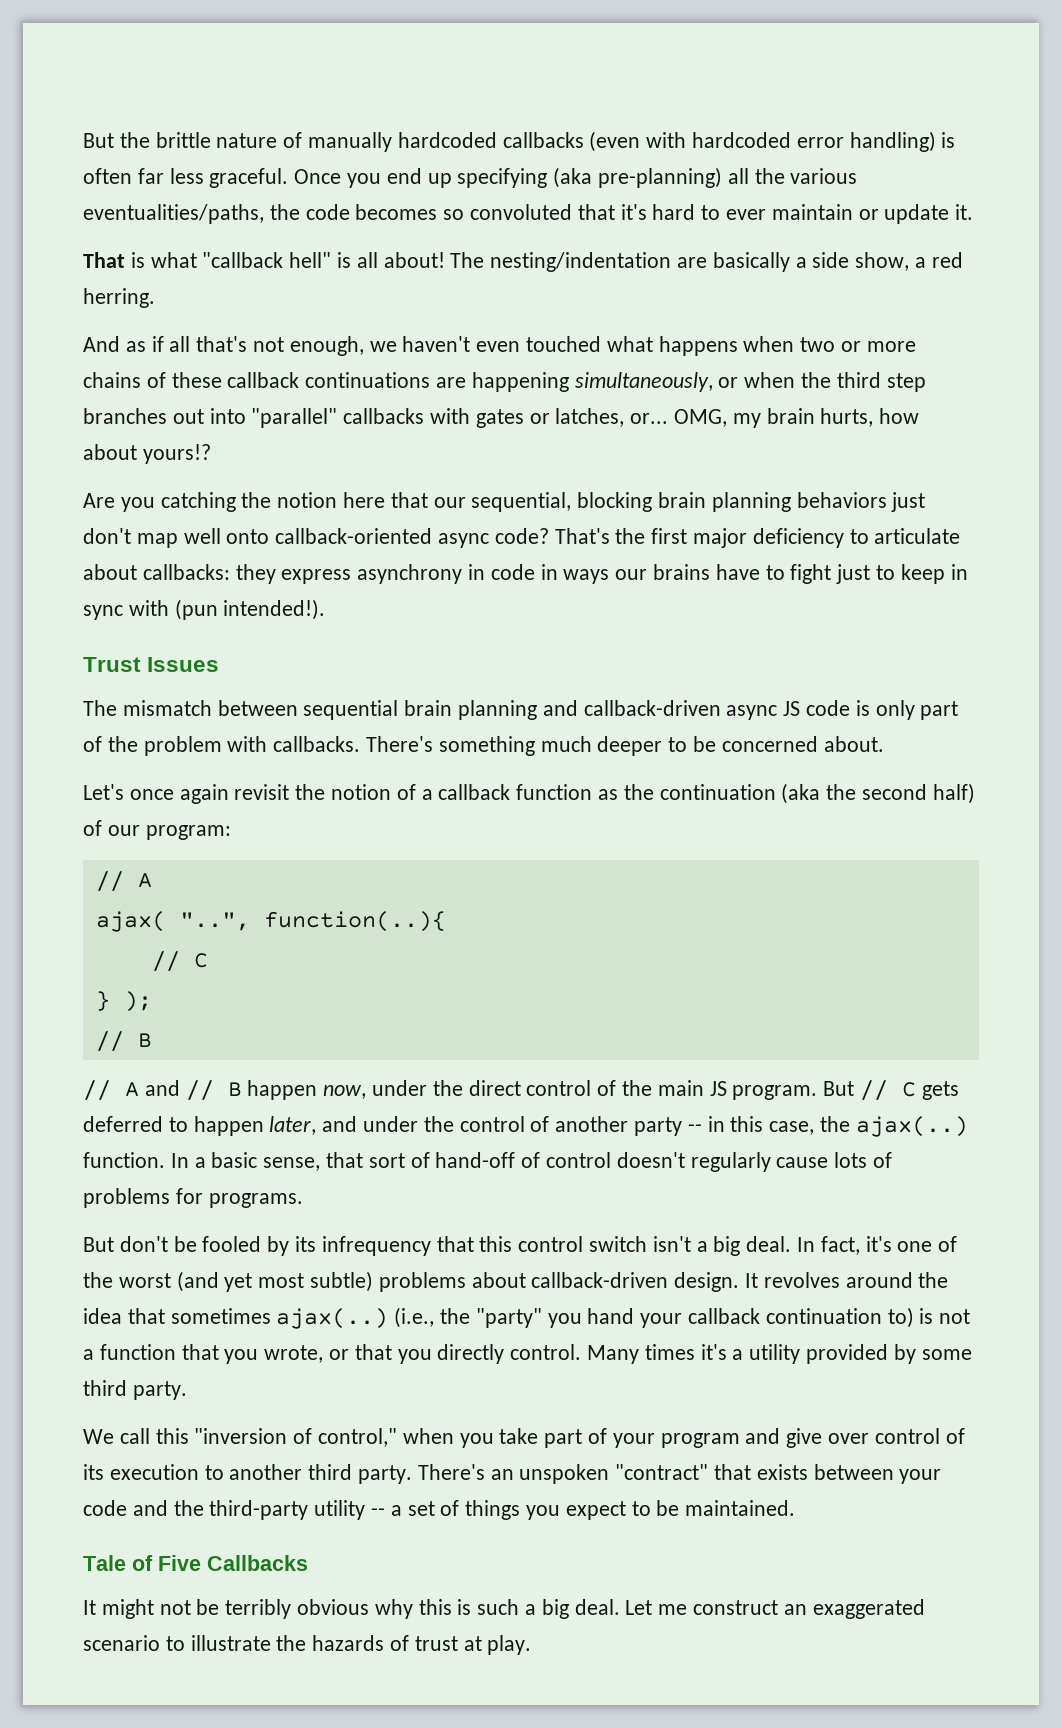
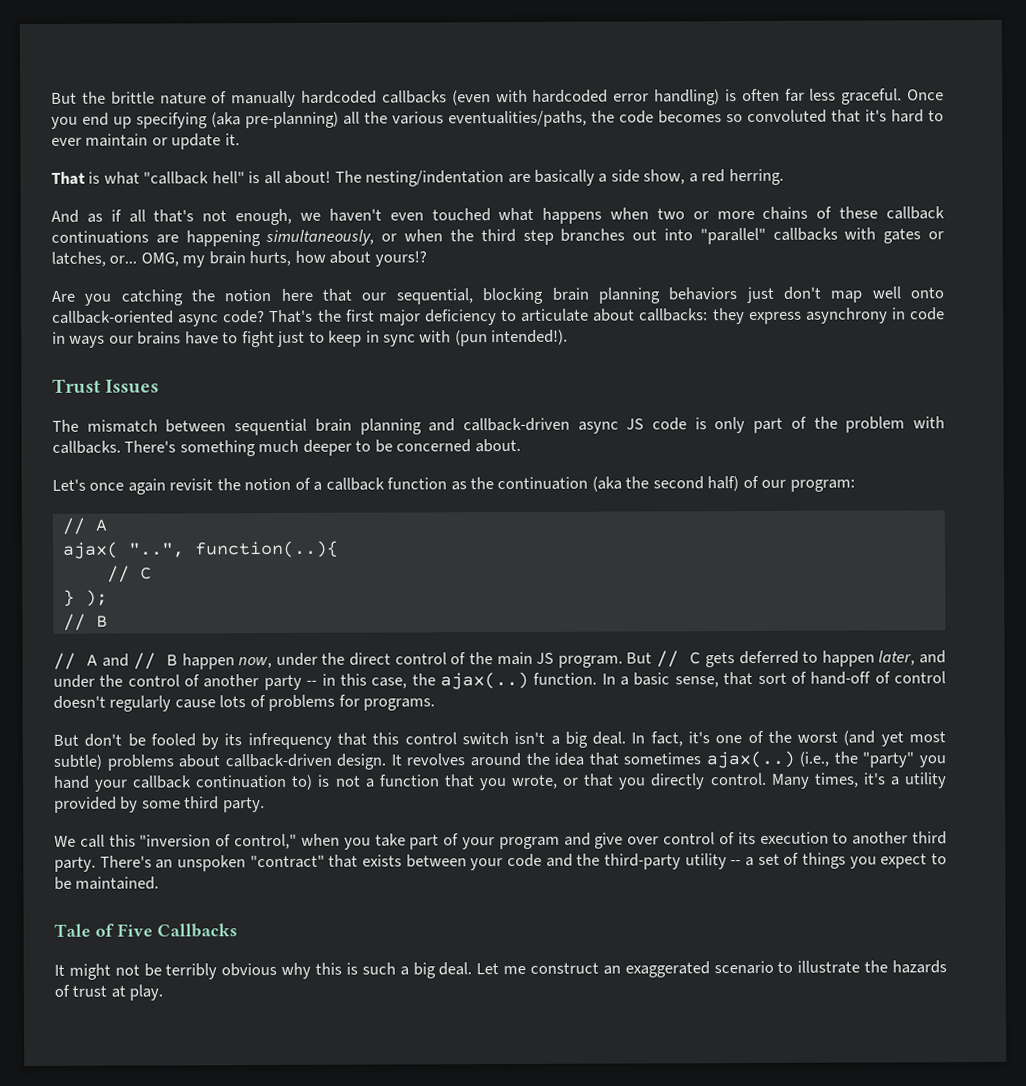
- Many times it's a utility provided by some third party.
+ Many times, it's a utility provided by some third party.

